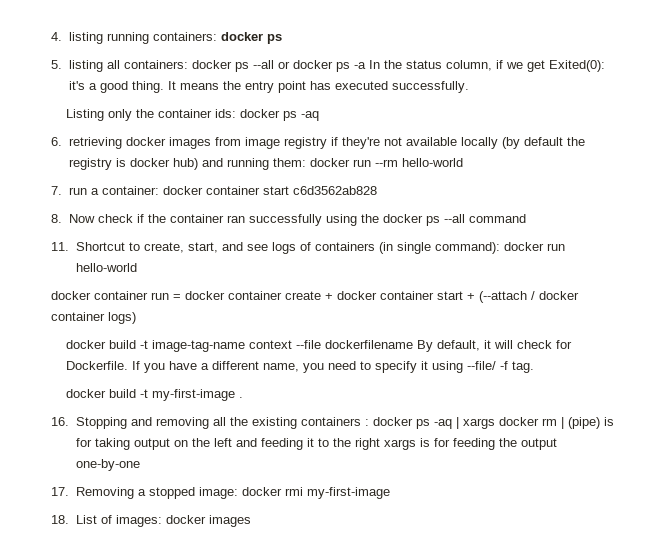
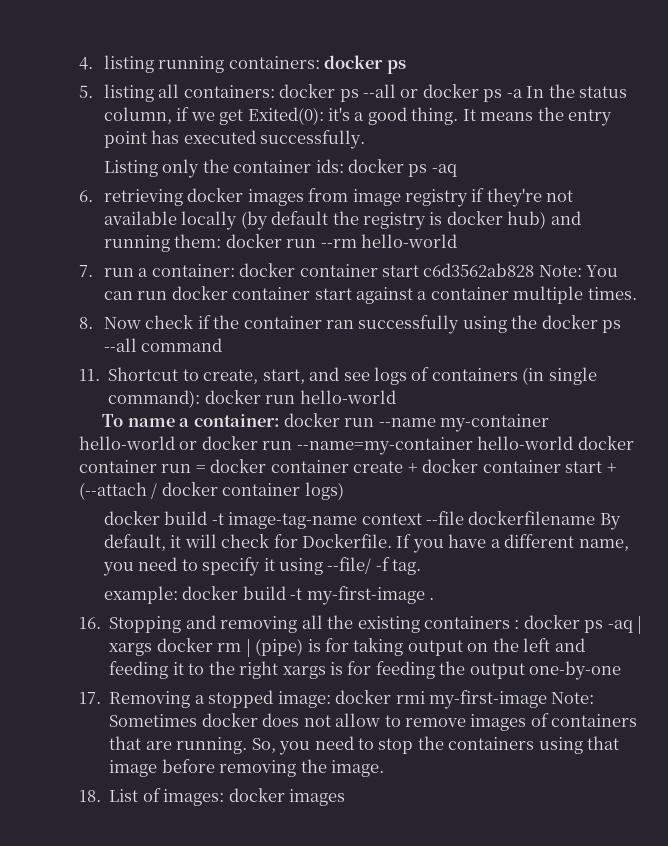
- 7. run a container: docker container start c6d3562ab828
+ 7. run a container: docker container start c6d3562ab828 Note: You can run docker container start against a container multiple times.
- docker container run = docker container create + docker container start + (--attach / docker container logs)
+ To name a container: docker run --name my-container hello-world or docker run --name=my-container hello-world docker container run = docker container create + docker container start + (--attach / docker container logs)
- docker build -t my-first-image .
+ example: docker build -t my-first-image .
- 17. Removing a stopped image: docker rmi my-first-image
+ 17. Removing a stopped image: docker rmi my-first-image Note: Sometimes docker does not allow to remove images of containers that are running. So, you need to stop the containers using that image before removing the image.

